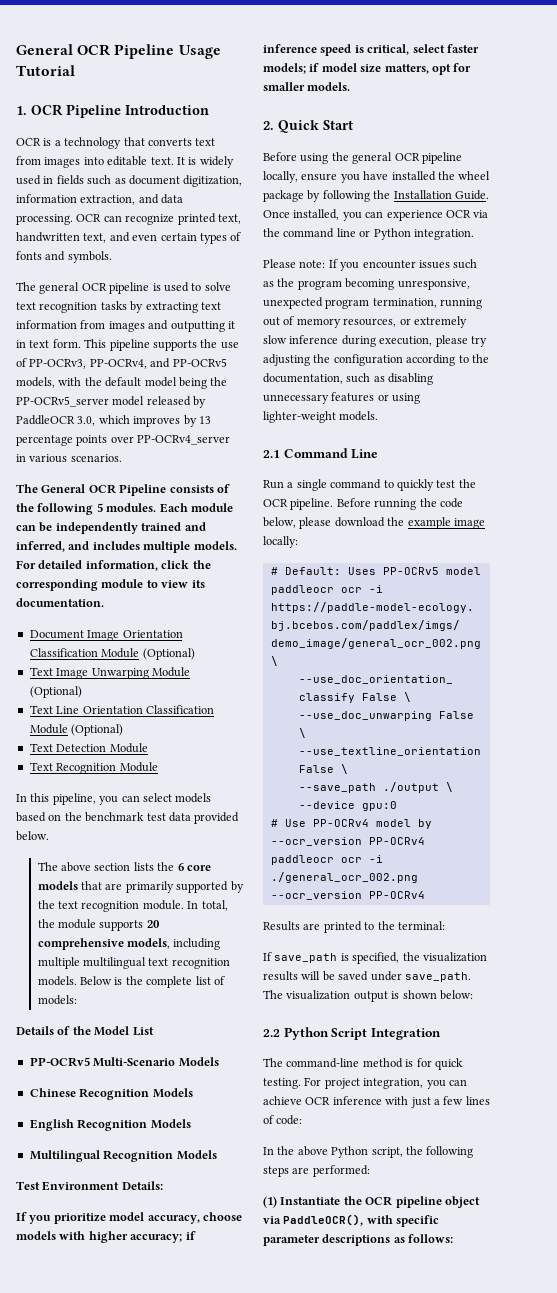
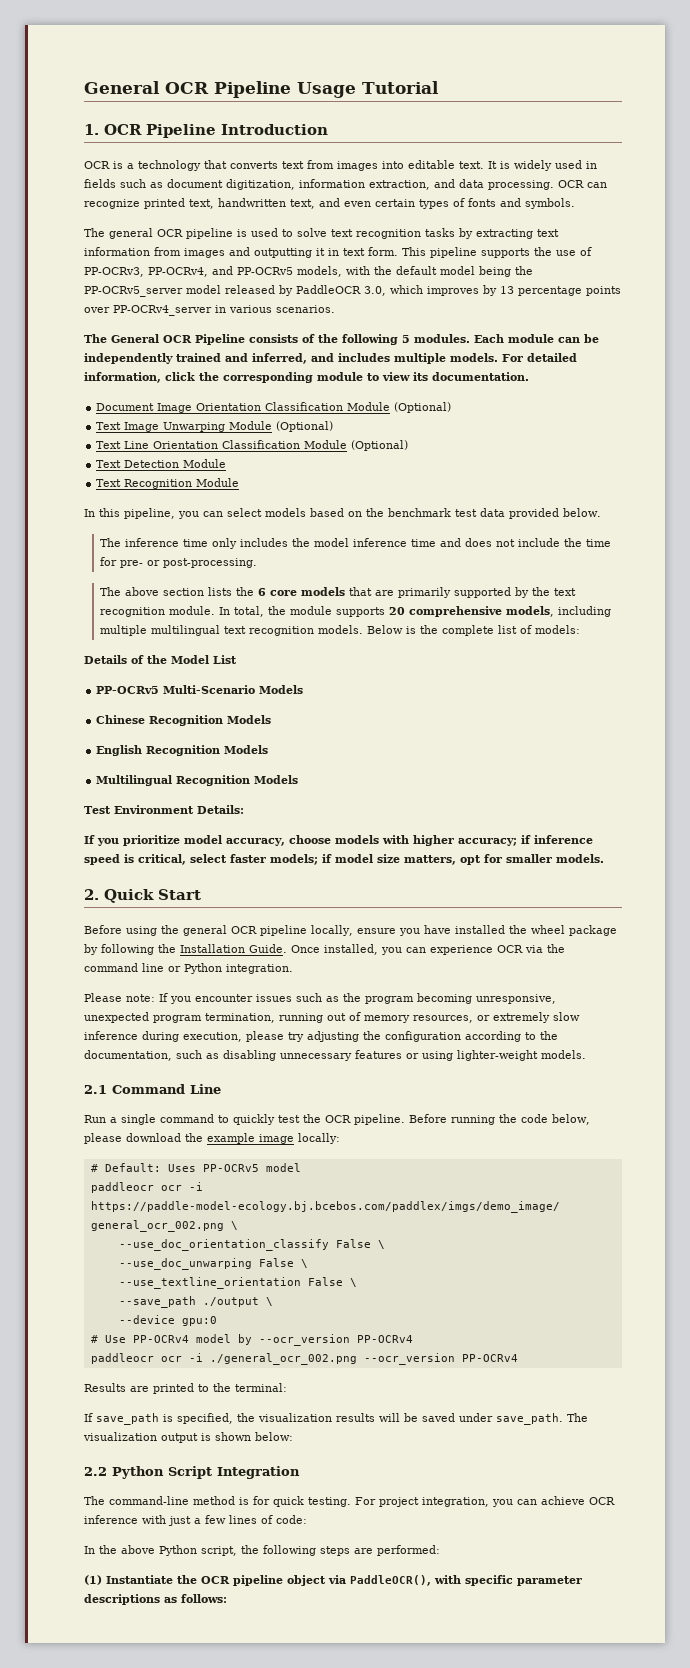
+ The inference time only includes the model inference time and does not include the time for pre- or post-processing.

